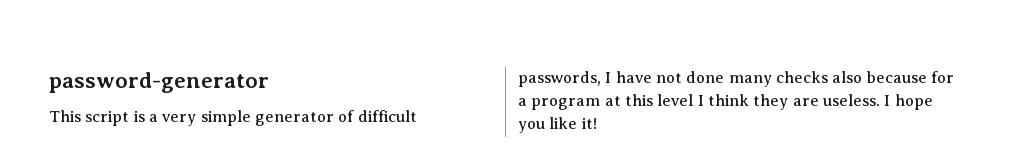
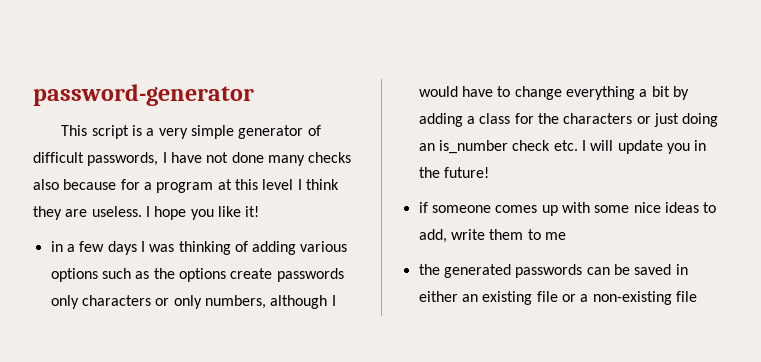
+ in a few days I was thinking of adding various options such as the options create passwords only characters or only numbers, although I would have to change everything a bit by adding a class for the characters or just doing an is_number check etc. I will update you in the future!
+ if someone comes up with some nice ideas to add, write them to me
+ the generated passwords can be saved in either an existing file or a non-existing file

